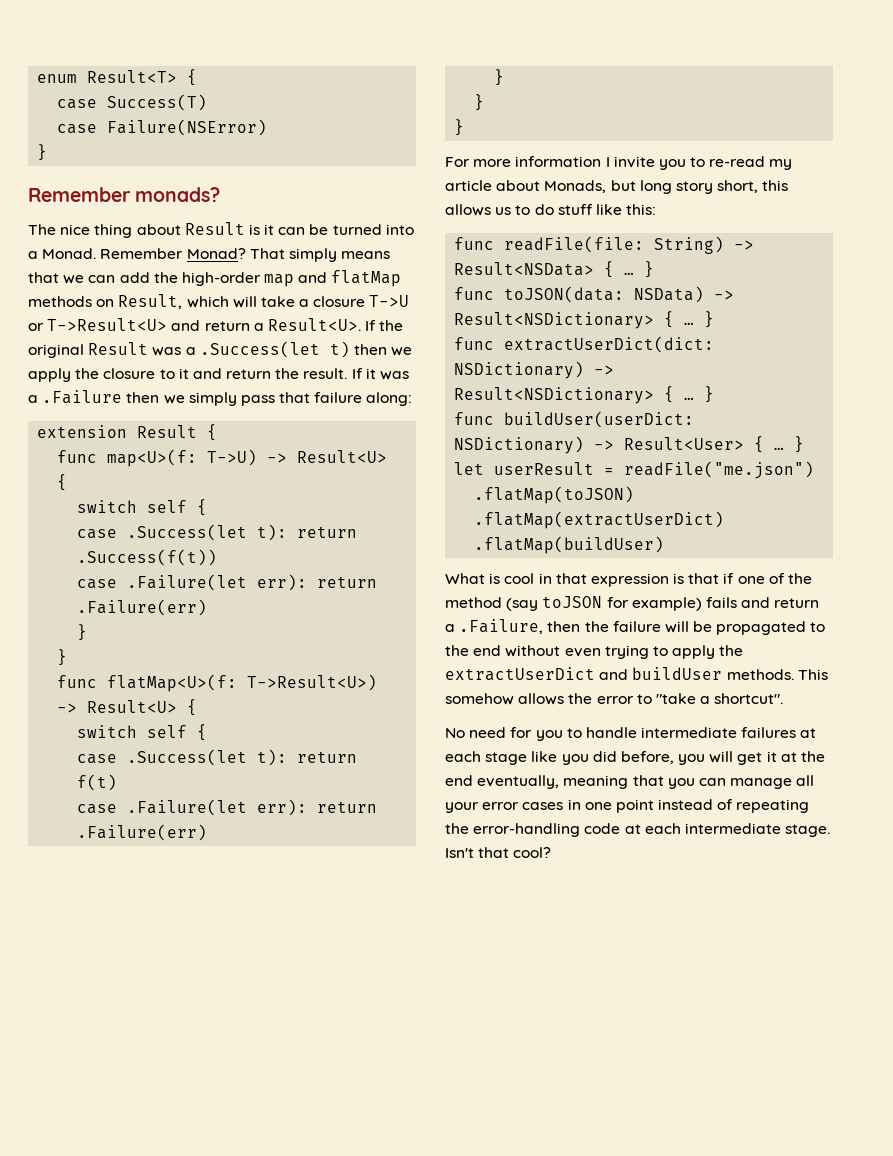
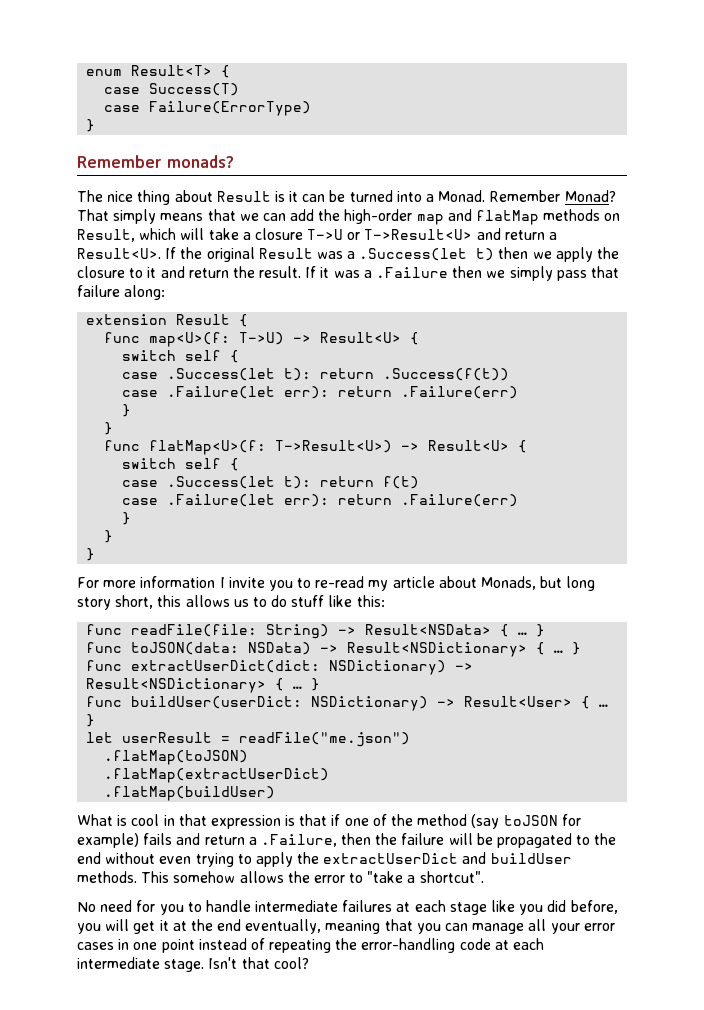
- case Failure(NSError)
+ case Failure(ErrorType)

